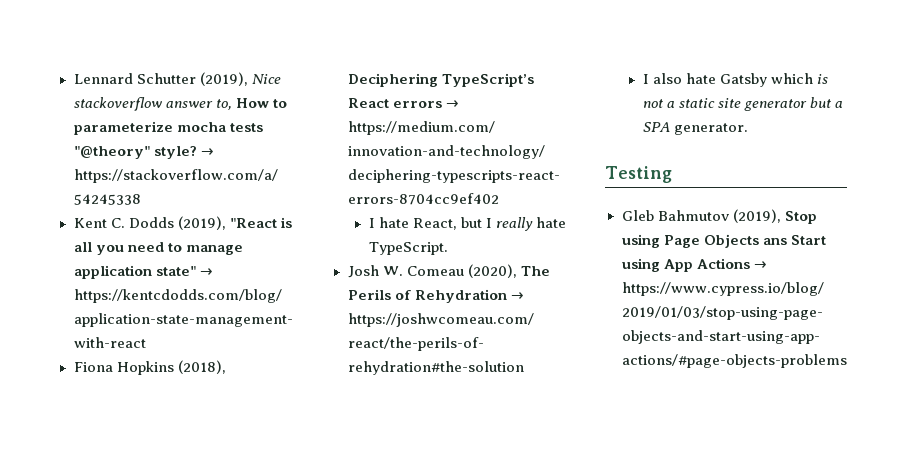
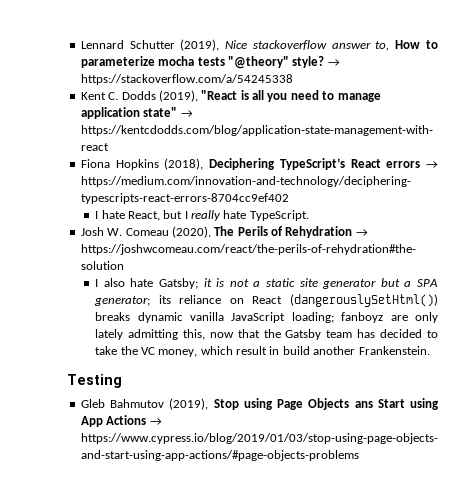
- I also hate Gatsby which is not a static site generator but a SPA generator.
+ I also hate Gatsby; it is not a static site generator but a SPA generator; its reliance on React (dangerouslySetHtml()) breaks dynamic vanilla JavaScript loading; fanboyz are only lately admitting this, now that the Gatsby team has decided to take the VC money, which result in build another Frankenstein.

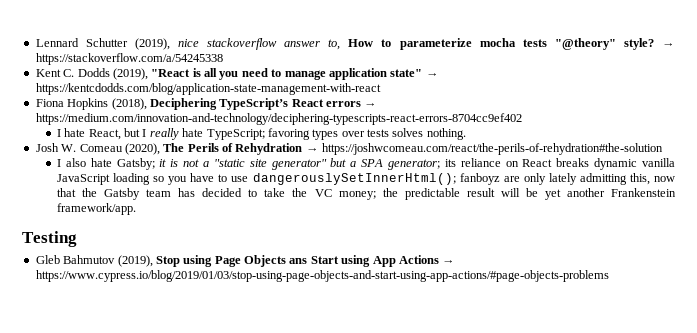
- Lennard Schutter (2019), Nice stackoverflow answer to, How to parameterize mocha tests "@theory" style?
+ Lennard Schutter (2019), nice stackoverflow answer to, How to parameterize mocha tests "@theory" style?
- I hate React, but I really hate TypeScript.
+ I hate React, but I really hate TypeScript; favoring types over tests solves nothing.
- I also hate Gatsby; it is not a static site generator but a SPA generator; its reliance on React (dangerouslySetHtml()) breaks dynamic vanilla JavaScript loading; fanboyz are only lately admitting this, now that the Gatsby team has decided to take the VC money, which result in build another Frankenstein.
+ I also hate Gatsby; it is not a "static site generator" but a SPA generator; its reliance on React breaks dynamic vanilla JavaScript loading so you have to use dangerouslySetInnerHtml(); fanboyz are only lately admitting this, now that the Gatsby team has decided to take the VC money; the predictable result will be yet another Frankenstein framework/app.

